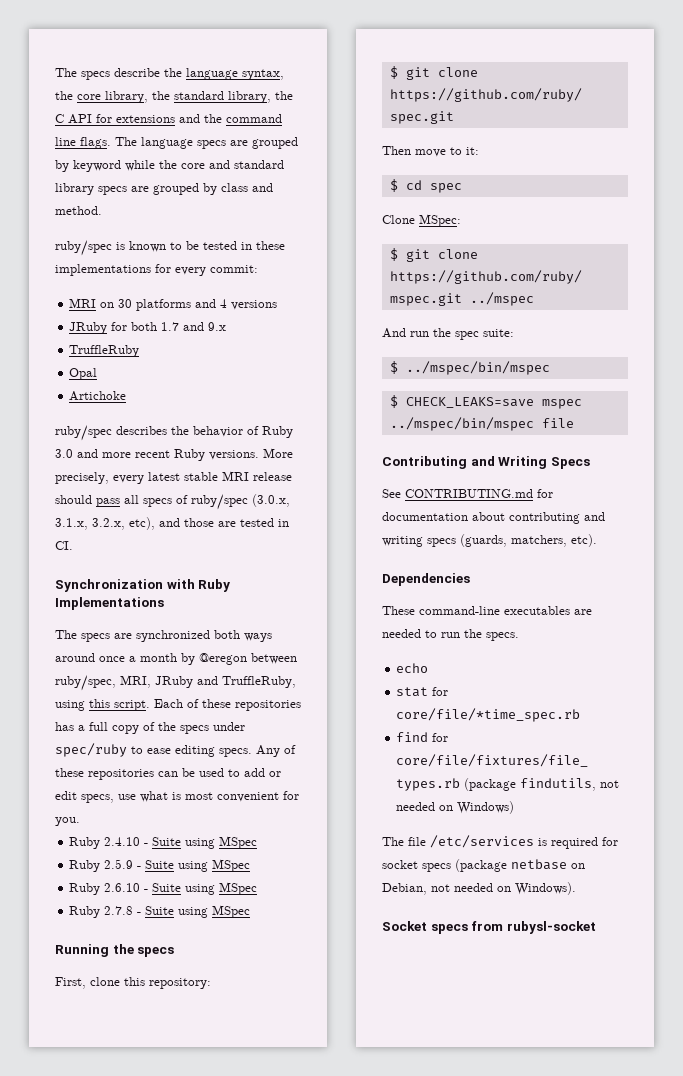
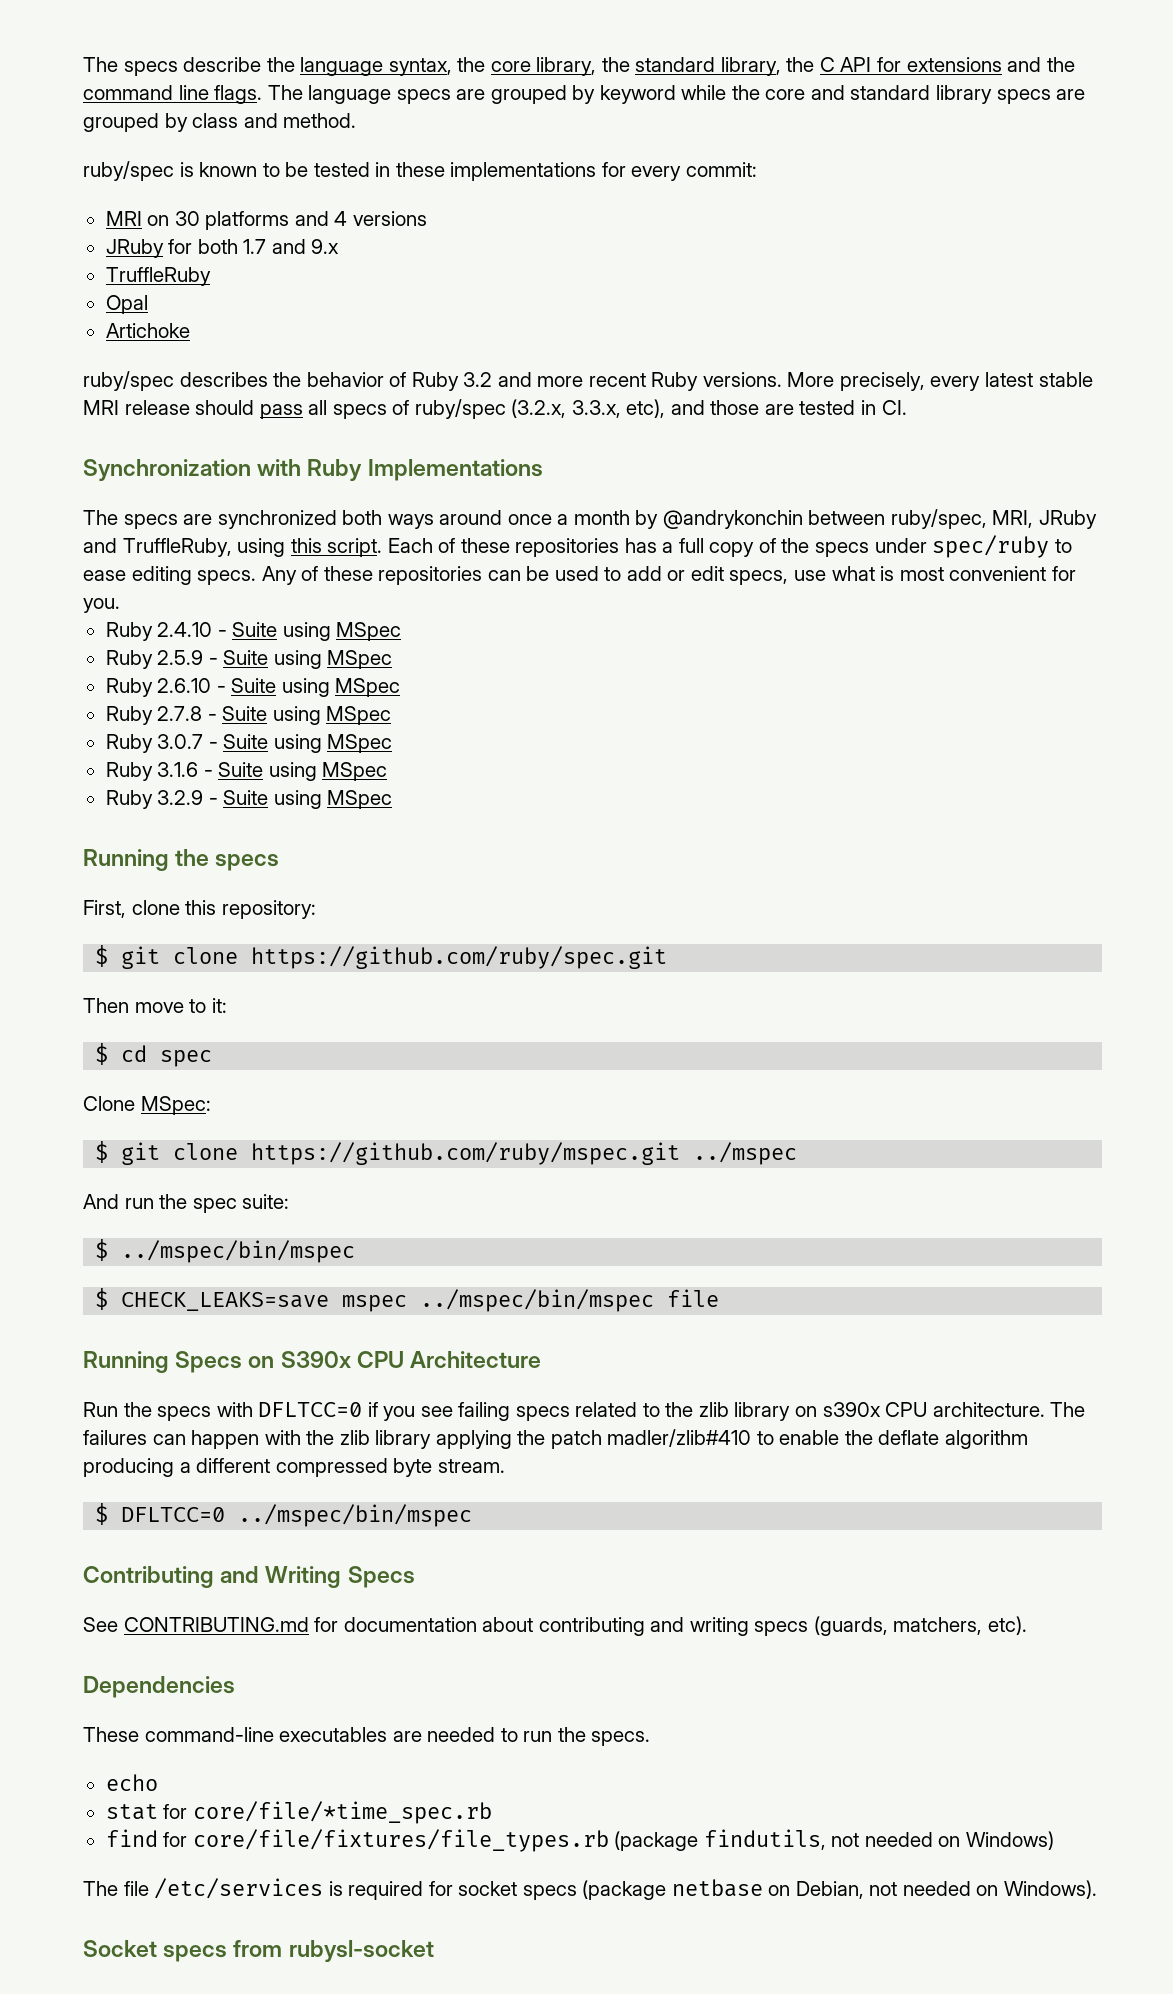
- ruby/spec describes the behavior of Ruby 3.0 and more recent Ruby versions.
+ ruby/spec describes the behavior of Ruby 3.2 and more recent Ruby versions.
- More precisely, every latest stable MRI release should pass all specs of ruby/spec (3.0.x, 3.1.x, 3.2.x, etc), and those are tested in CI.
+ More precisely, every latest stable MRI release should pass all specs of ruby/spec (3.2.x, 3.3.x, etc), and those are tested in CI.
- The specs are synchronized both ways around once a month by @eregon between ruby/spec, MRI, JRuby and TruffleRuby, using this script.
+ The specs are synchronized both ways around once a month by @andrykonchin between ruby/spec, MRI, JRuby and TruffleRuby, using this script.
+ Ruby 3.0.7 - Suite using MSpec
+ Ruby 3.1.6 - Suite using MSpec
+ Ruby 3.2.9 - Suite using MSpec
+ Running Specs on S390x CPU Architecture
+ Run the specs with DFLTCC=0 if you see failing specs related to the zlib library on s390x CPU architecture. The failures can happen with the zlib library applying the patch madler/zlib#410 to enable the deflate algorithm producing a different compressed byte stream.
+ $ DFLTCC=0 ../mspec/bin/mspec

